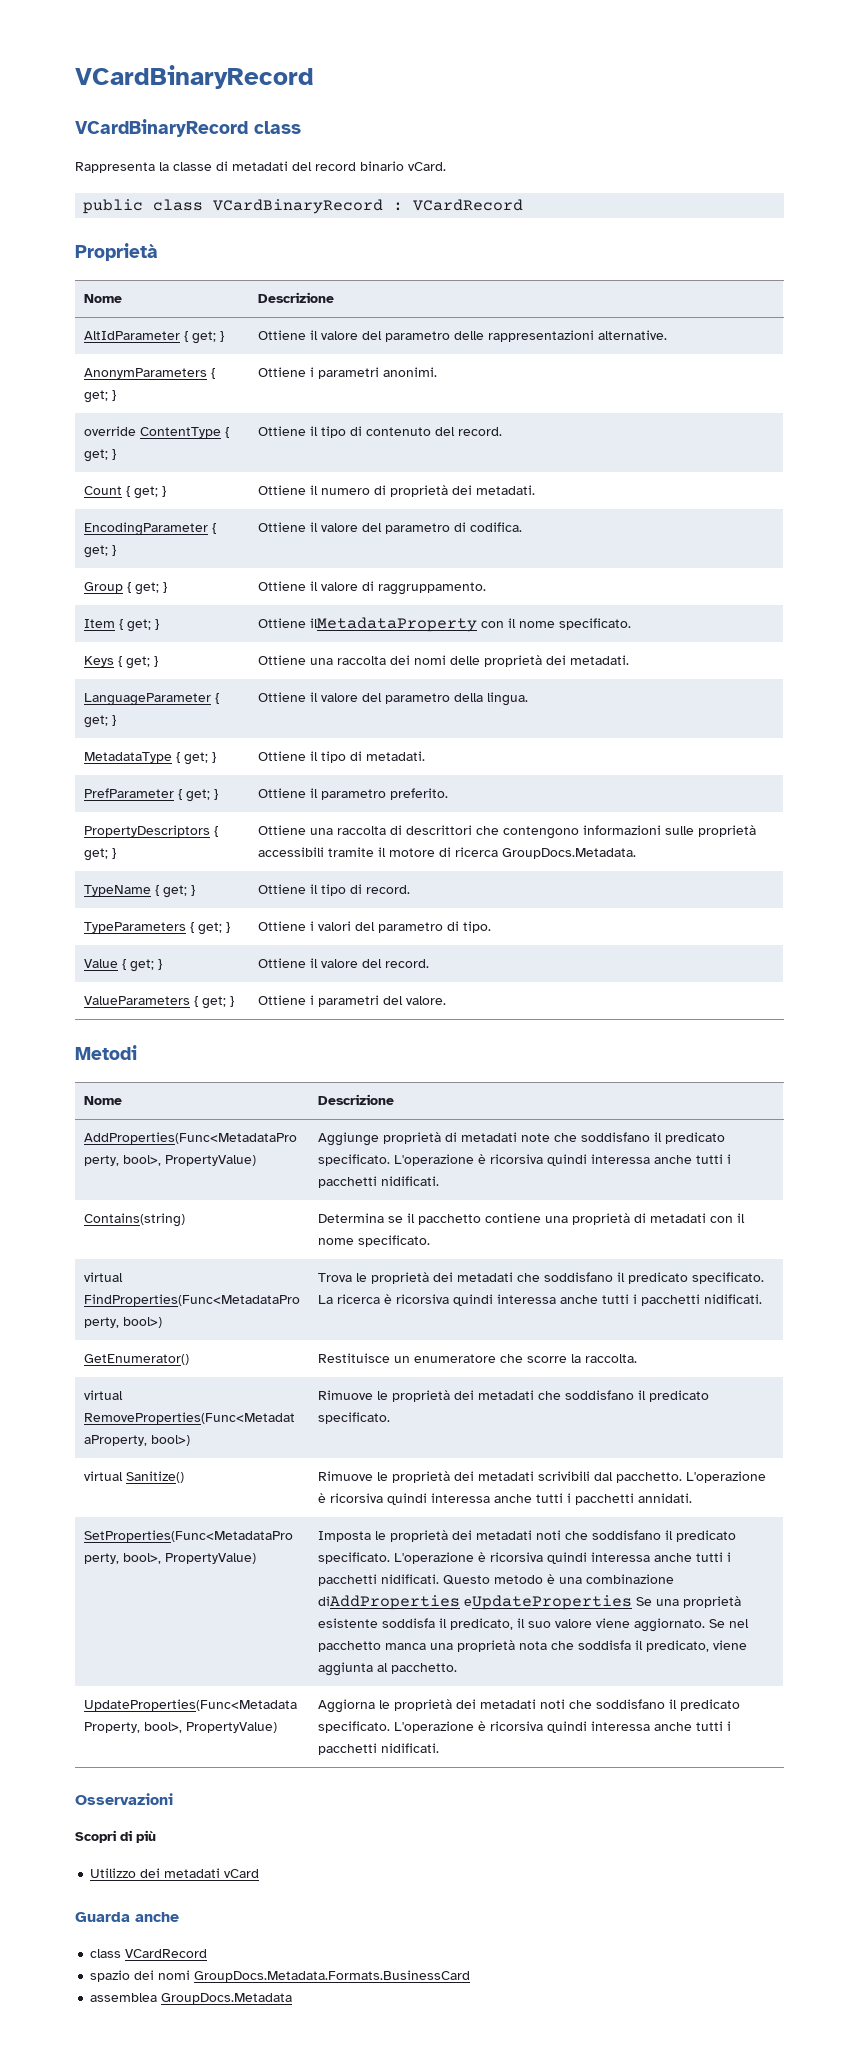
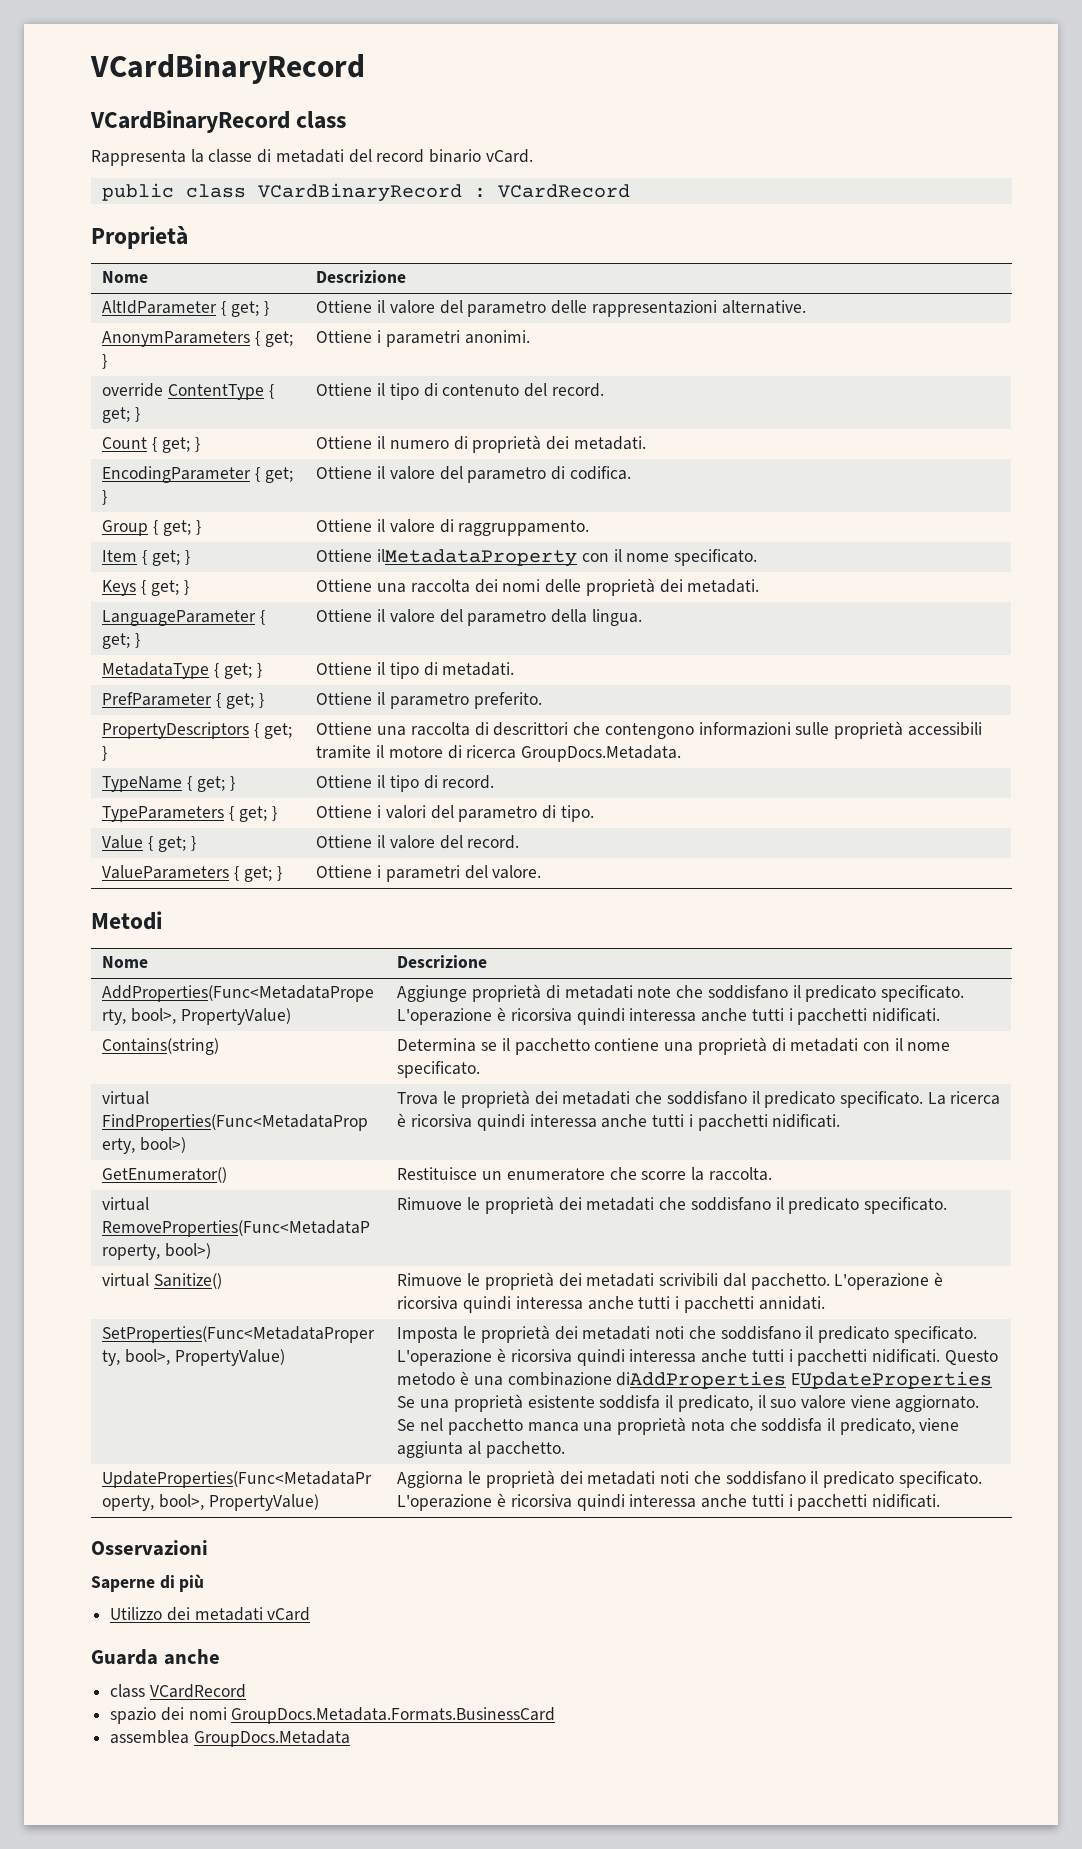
- Questo metodo è una combinazione diAddProperties eUpdateProperties Se una proprietà esistente soddisfa il predicato, il suo valore viene aggiornato.
+ Questo metodo è una combinazione diAddProperties EUpdateProperties Se una proprietà esistente soddisfa il predicato, il suo valore viene aggiornato.
- Scopri di più
+ Saperne di più

